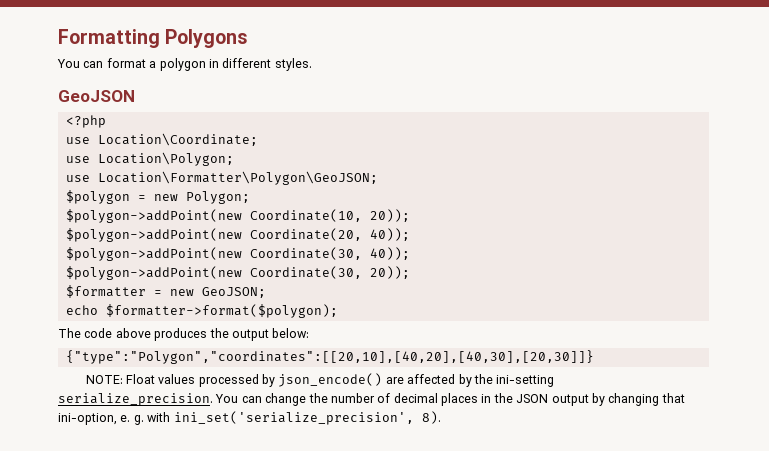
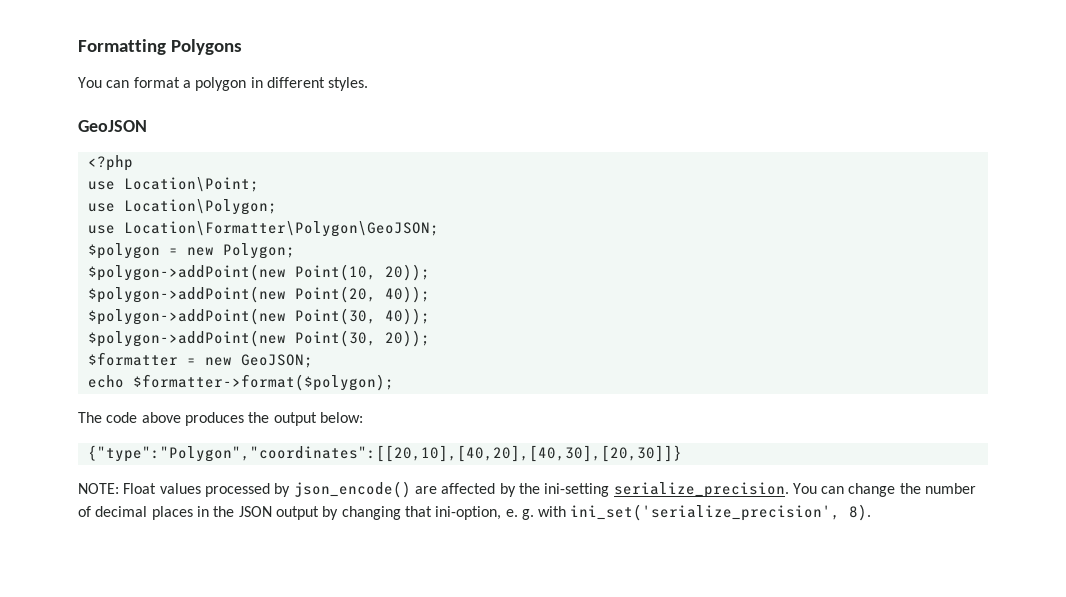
- use Location\Coordinate;
+ use Location\Point;
- $polygon->addPoint(new Coordinate(10, 20));
+ $polygon->addPoint(new Point(10, 20));
- $polygon->addPoint(new Coordinate(20, 40));
- $polygon->addPoint(new Coordinate(30, 40));
- $polygon->addPoint(new Coordinate(30, 20));
+ $polygon->addPoint(new Point(20, 40));
+ $polygon->addPoint(new Point(30, 40));
+ $polygon->addPoint(new Point(30, 20));

